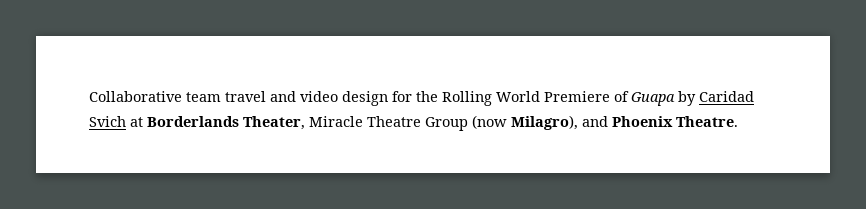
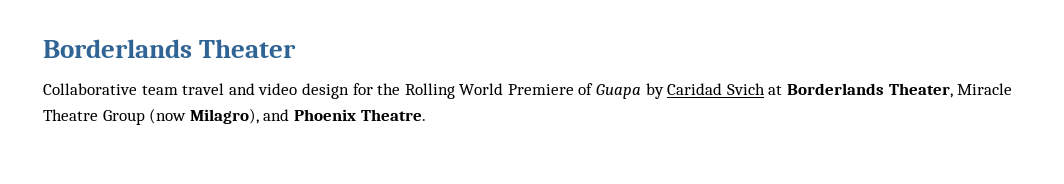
+ Borderlands Theater

